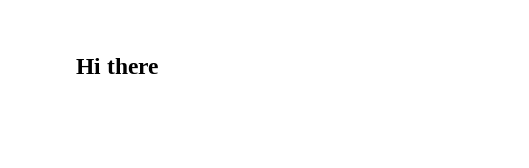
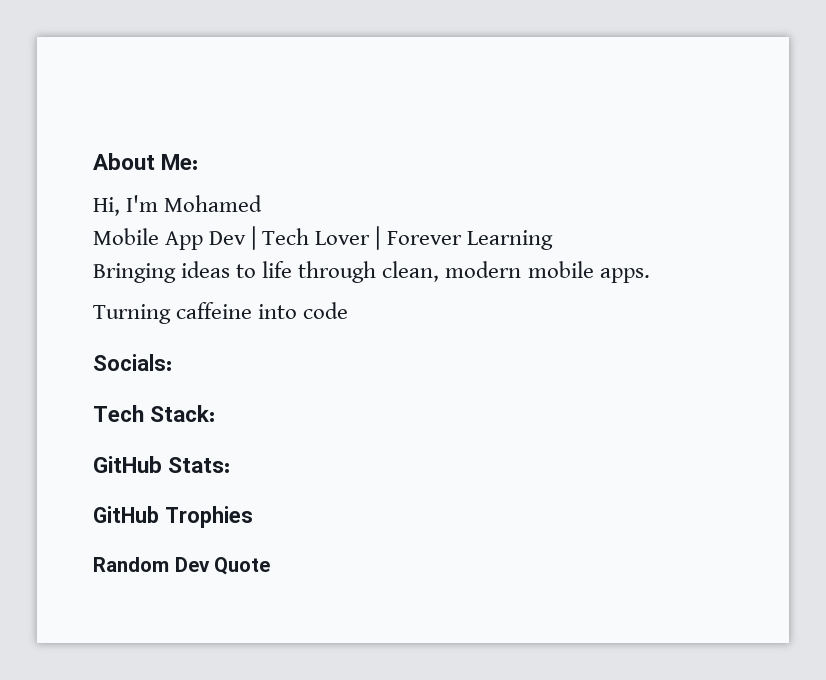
- Hi there
+ About Me:
+ Hi, I'm Mohamed
+ Mobile App Dev | Tech Lover | Forever Learning
+ Bringing ideas to life through clean, modern mobile apps.
+ Turning caffeine into code
+ Socials:
+ Tech Stack:
+ GitHub Stats:
+ GitHub Trophies
+ Random Dev Quote

